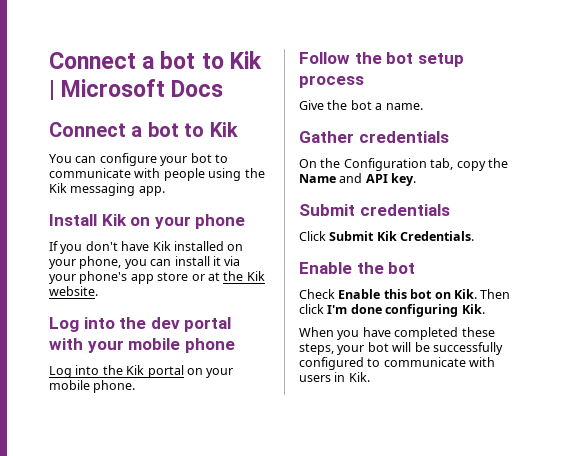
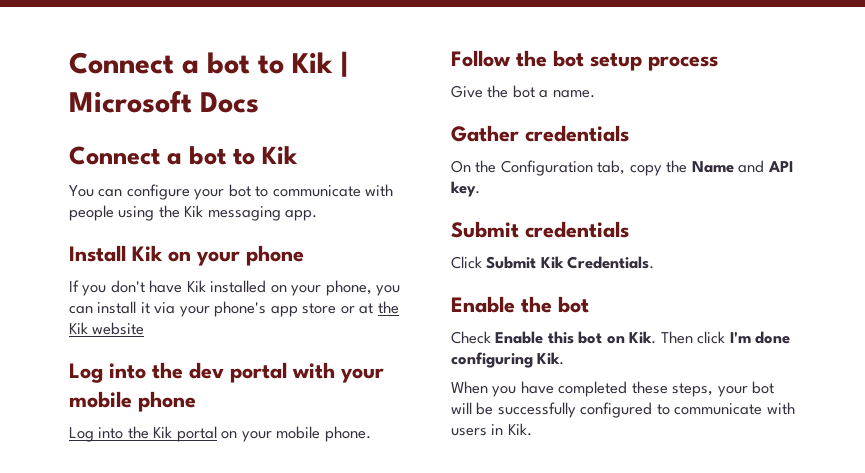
- If you don't have Kik installed on your phone, you can install it via your phone's app store or at the Kik website.
+ If you don't have Kik installed on your phone, you can install it via your phone's app store or at the Kik website

